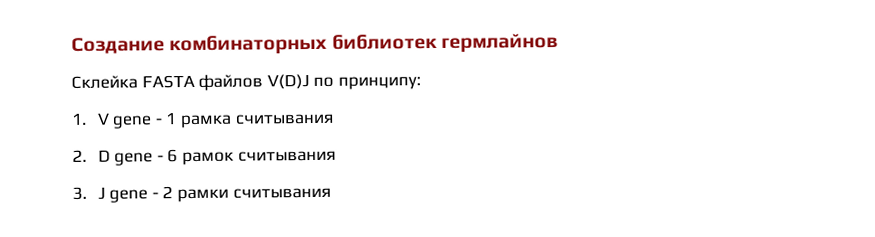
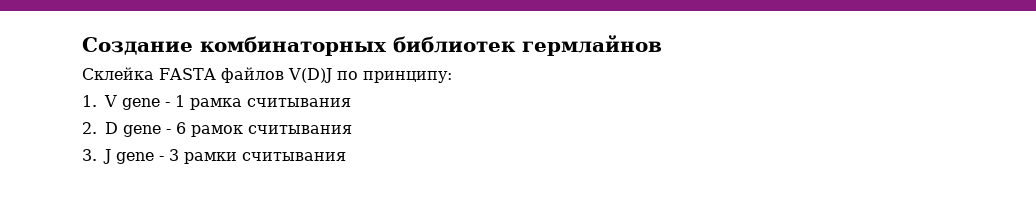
- 3. J gene - 2 рамки считывания
+ 3. J gene - 3 рамки считывания

